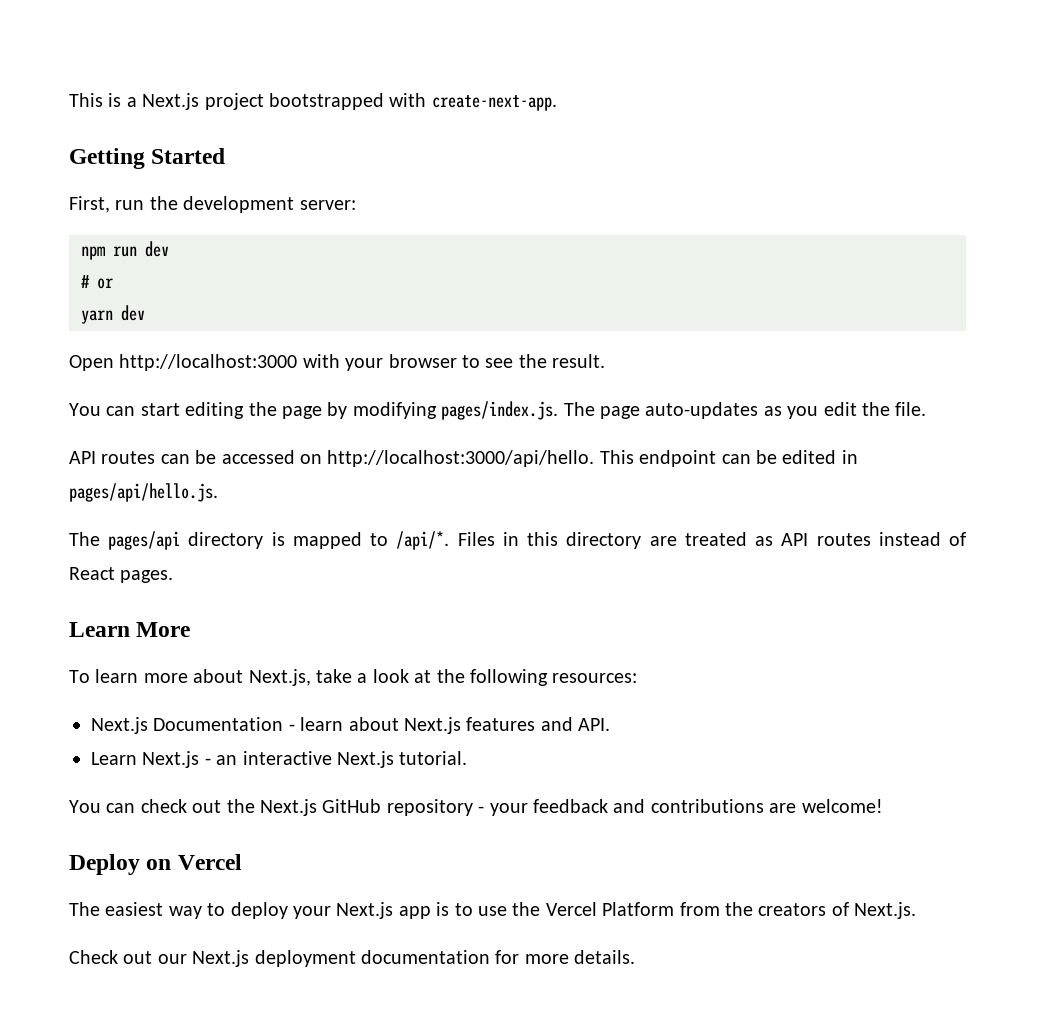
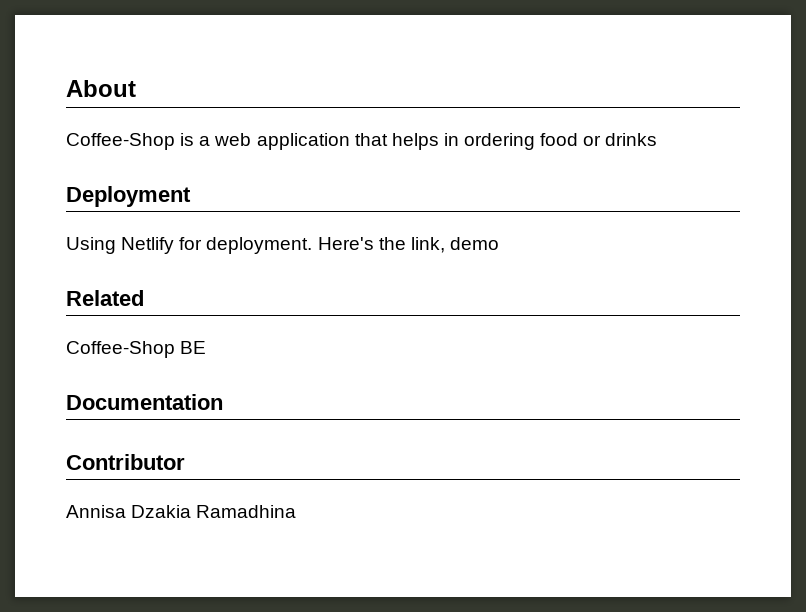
- This is a Next.js project bootstrapped with create-next-app.
- Getting Started
- First, run the development server:
- npm run dev
- # or
- yarn dev
- Open http://localhost:3000 with your browser to see the result.
- You can start editing the page by modifying pages/index.js. The page auto-updates as you edit the file.
- API routes can be accessed on http://localhost:3000/api/hello. This endpoint can be edited in pages/api/hello.js.
- The pages/api directory is mapped to /api/*. Files in this directory are treated as API routes instead of React pages.
- Learn More
- To learn more about Next.js, take a look at the following resources:
- Next.js Documentation - learn about Next.js features and API.
- Learn Next.js - an interactive Next.js tutorial.
- You can check out the Next.js GitHub repository - your feedback and contributions are welcome!
- Deploy on Vercel
- The easiest way to deploy your Next.js app is to use the Vercel Platform from the creators of Next.js.
- Check out our Next.js deployment documentation for more details.
+ About
+ Coffee-Shop is a web application that helps in ordering food or drinks
+ Deployment
+ Using Netlify for deployment. Here's the link, demo
+ Related
+ Coffee-Shop BE
+ Documentation
+ Contributor
+ Annisa Dzakia Ramadhina

